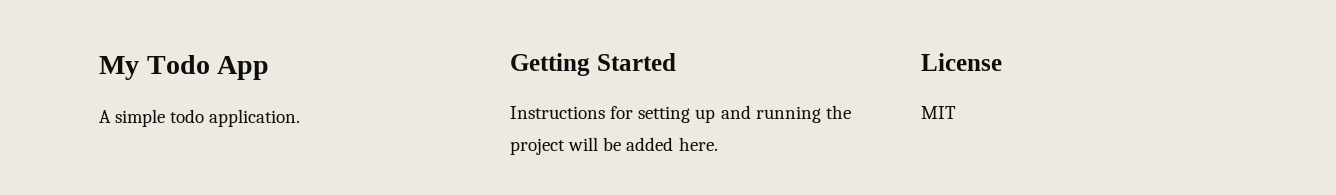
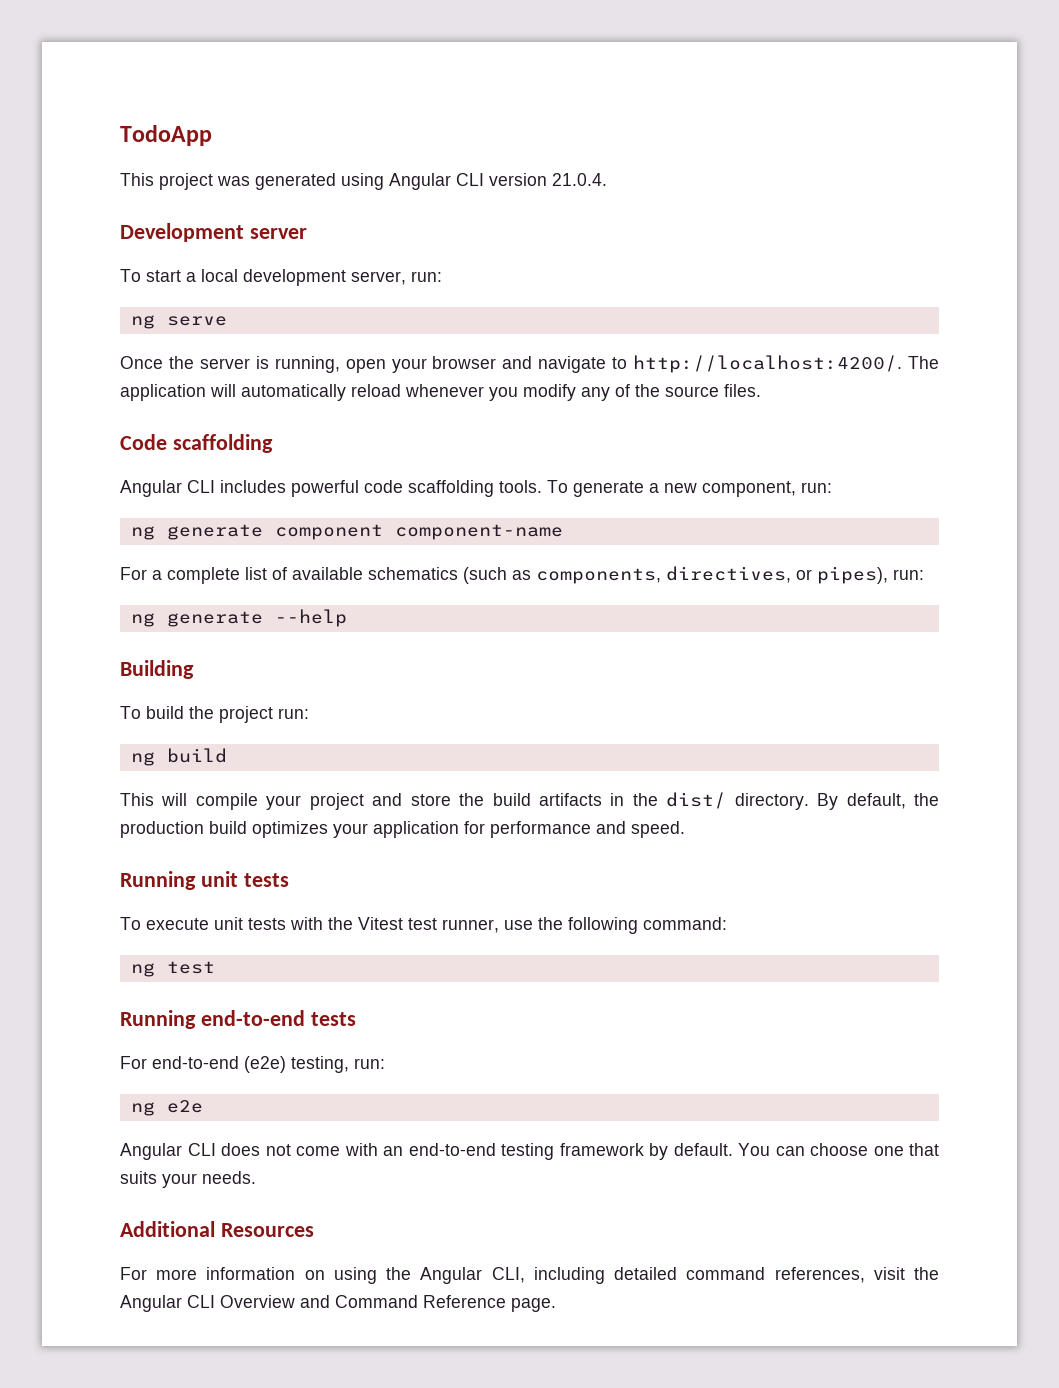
- My Todo App
- A simple todo application.
- Getting Started
- Instructions for setting up and running the project will be added here.
- License
- MIT
+ TodoApp
+ This project was generated using Angular CLI version 21.0.4.
+ Development server
+ To start a local development server, run:
+ ng serve
+ Once the server is running, open your browser and navigate to http://localhost:4200/. The application will automatically reload whenever you modify any of the source files.
+ Code scaffolding
+ Angular CLI includes powerful code scaffolding tools. To generate a new component, run:
+ ng generate component component-name
+ For a complete list of available schematics (such as components, directives, or pipes), run:
+ ng generate --help
+ Building
+ To build the project run:
+ ng build
+ This will compile your project and store the build artifacts in the dist/ directory. By default, the production build optimizes your application for performance and speed.
+ Running unit tests
+ To execute unit tests with the Vitest test runner, use the following command:
+ ng test
+ Running end-to-end tests
+ For end-to-end (e2e) testing, run:
+ ng e2e
+ Angular CLI does not come with an end-to-end testing framework by default. You can choose one that suits your needs.
+ Additional Resources
+ For more information on using the Angular CLI, including detailed command references, visit the Angular CLI Overview and Command Reference page.

